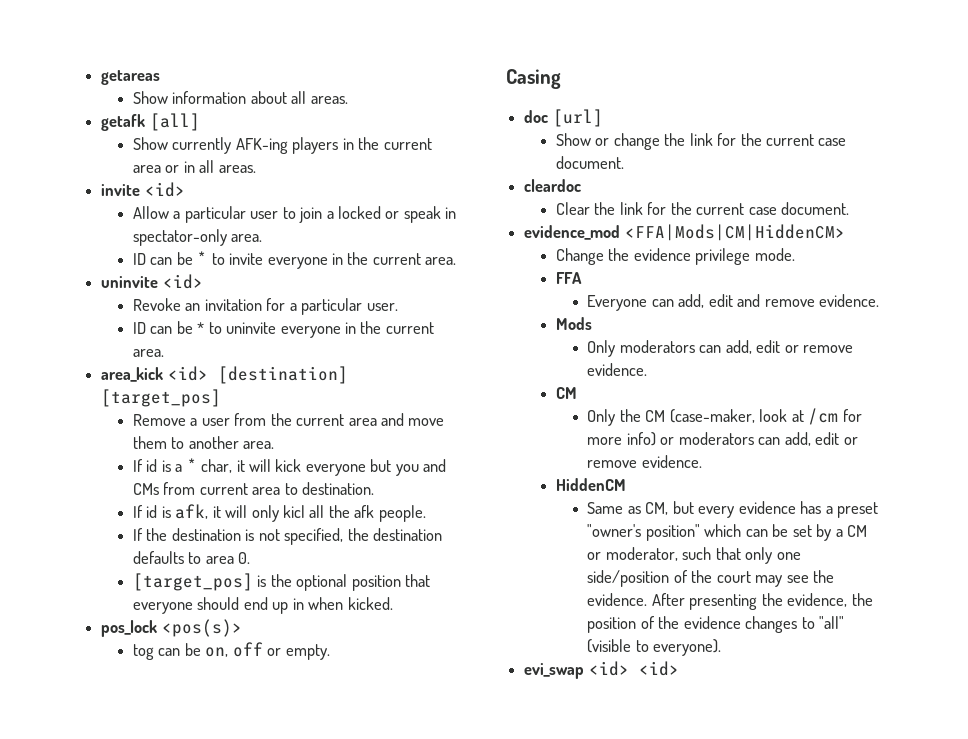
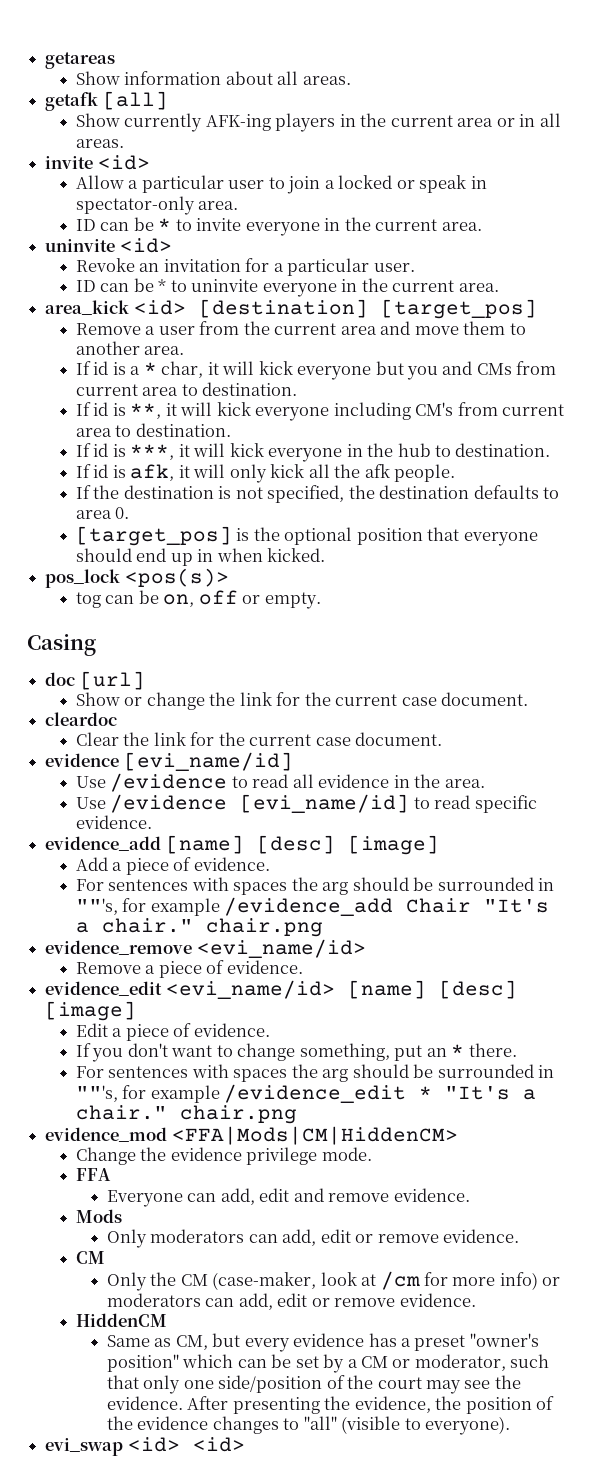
+ If id is **, it will kick everyone including CM's from current area to destination.
+ If id is ***, it will kick everyone in the hub to destination.
- If id is afk, it will only kicl all the afk people.
+ If id is afk, it will only kick all the afk people.
+ evidence [evi_name/id]
+ Use /evidence to read all evidence in the area.
+ Use /evidence [evi_name/id] to read specific evidence.
+ evidence_add [name] [desc] [image]
+ Add a piece of evidence.
+ For sentences with spaces the arg should be surrounded in ""'s, for example /evidence_add Chair "It's a chair." chair.png
+ evidence_remove <evi_name/id>
+ Remove a piece of evidence.
+ evidence_edit <evi_name/id> [name] [desc] [image]
+ Edit a piece of evidence.
+ If you don't want to change something, put an * there.
+ For sentences with spaces the arg should be surrounded in ""'s, for example /evidence_edit * "It's a chair." chair.png

